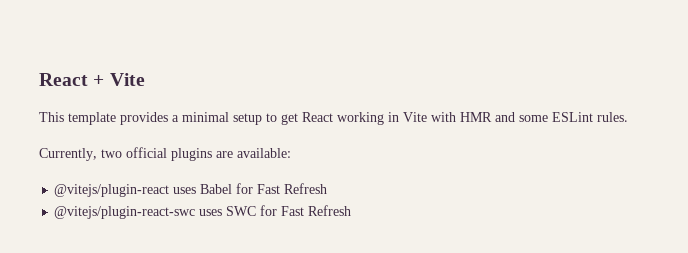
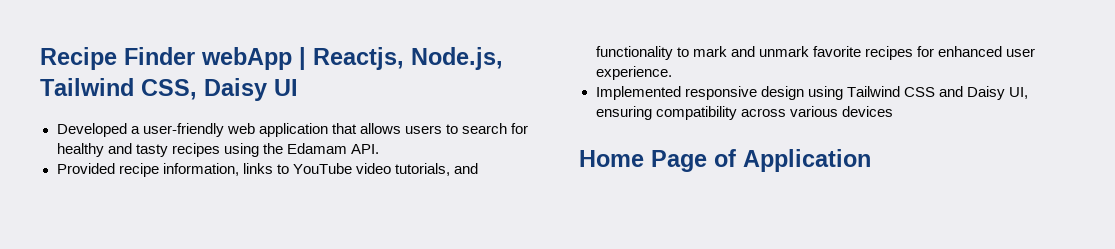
- React + Vite
- This template provides a minimal setup to get React working in Vite with HMR and some ESLint rules.
- Currently, two official plugins are available:
- @vitejs/plugin-react uses Babel for Fast Refresh
- @vitejs/plugin-react-swc uses SWC for Fast Refresh
+ Recipe Finder webApp | Reactjs, Node.js, Tailwind CSS, Daisy UI
+ Developed a user-friendly web application that allows users to search for healthy and tasty recipes using the Edamam API.
+ Provided recipe information, links to YouTube video tutorials, and functionality to mark and unmark favorite recipes for enhanced user experience.
+ Implemented responsive design using Tailwind CSS and Daisy UI, ensuring compatibility across various devices
+ Home Page of Application

